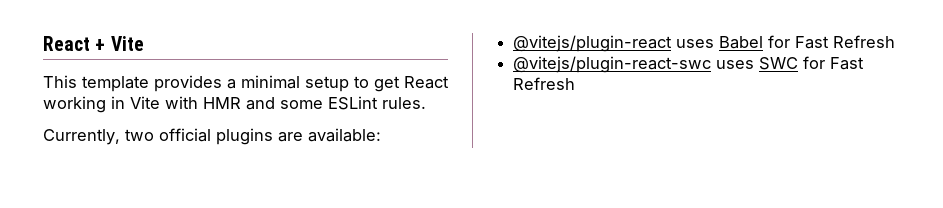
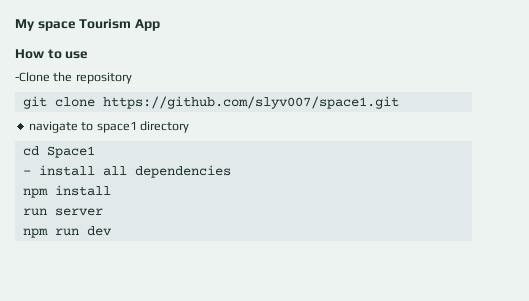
- React + Vite
- This template provides a minimal setup to get React working in Vite with HMR and some ESLint rules.
- Currently, two official plugins are available:
- @vitejs/plugin-react uses Babel for Fast Refresh
- @vitejs/plugin-react-swc uses SWC for Fast Refresh
+ My space Tourism App
+ How to use
+ -Clone the repository
+ git clone https://github.com/slyv007/space1.git
+ navigate to space1 directory
+ cd Space1
+ - install all dependencies
+ npm install
+ run server
+ npm run dev

